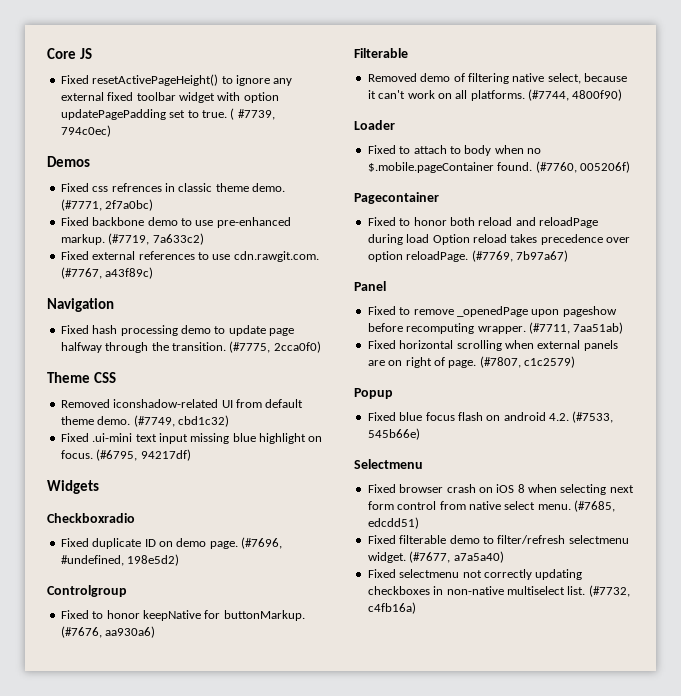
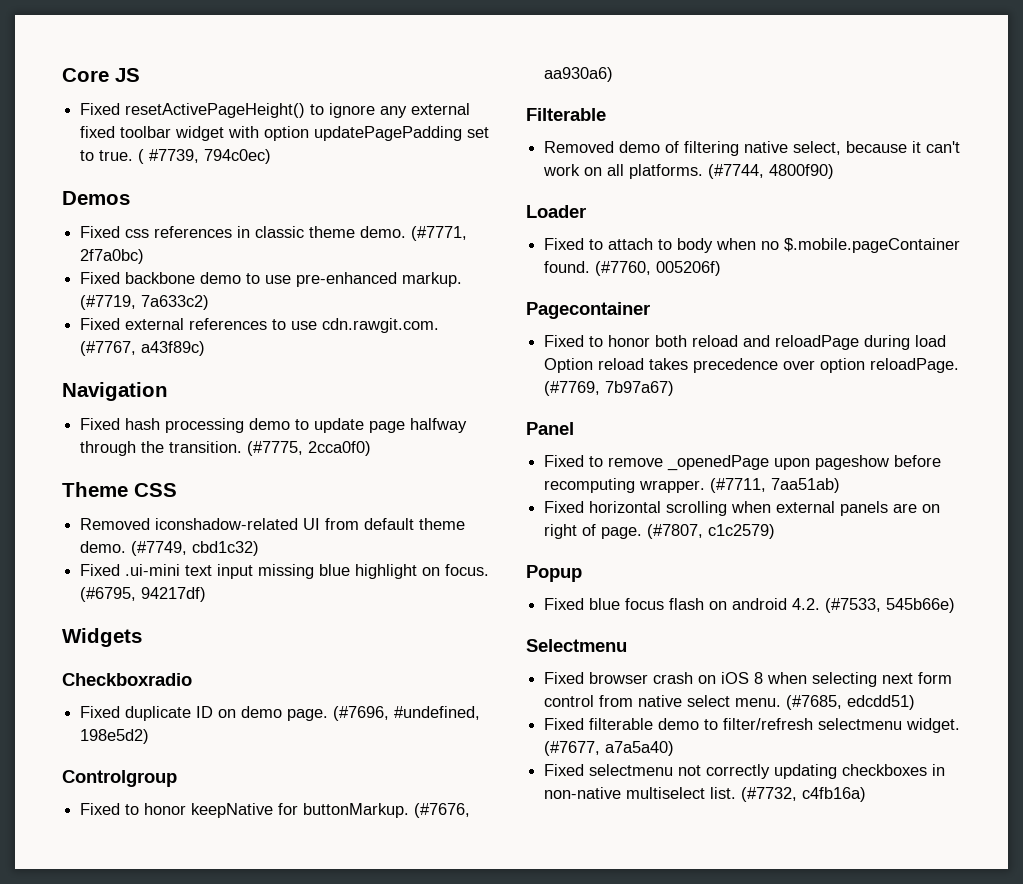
- Fixed css refrences in classic theme demo.
+ Fixed css references in classic theme demo.

